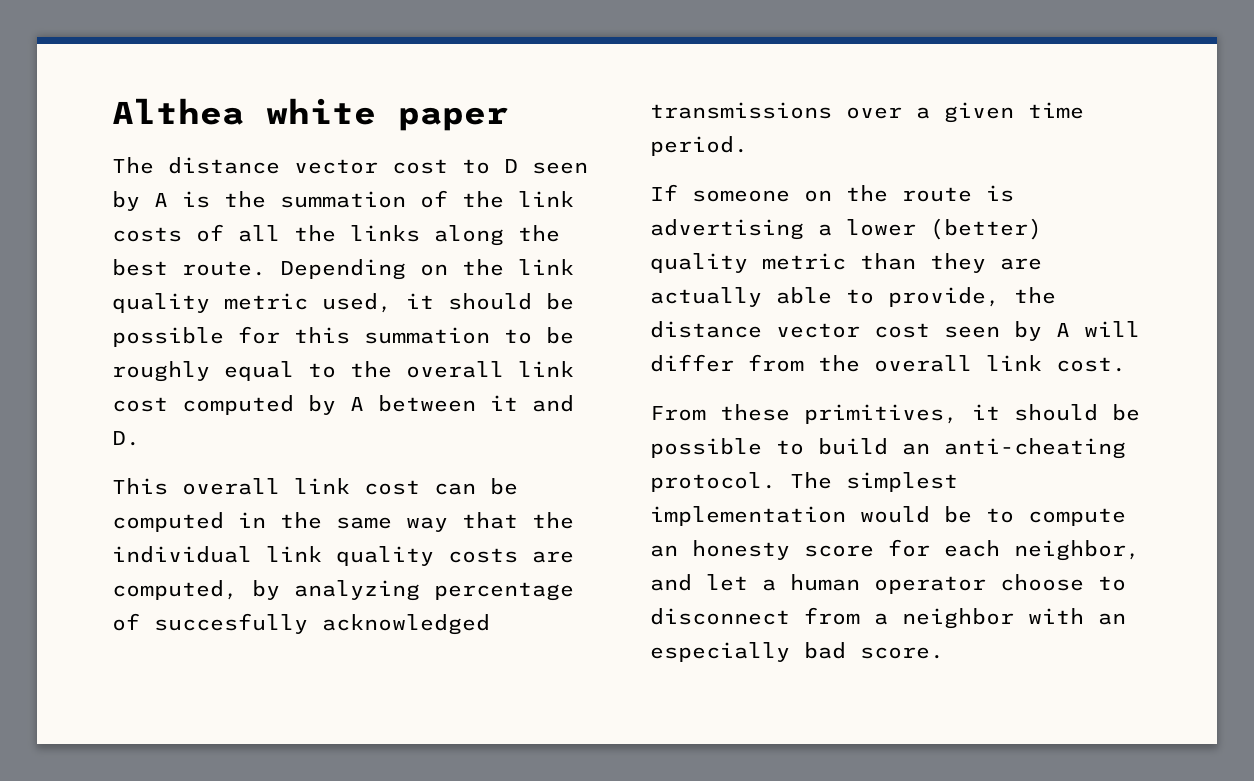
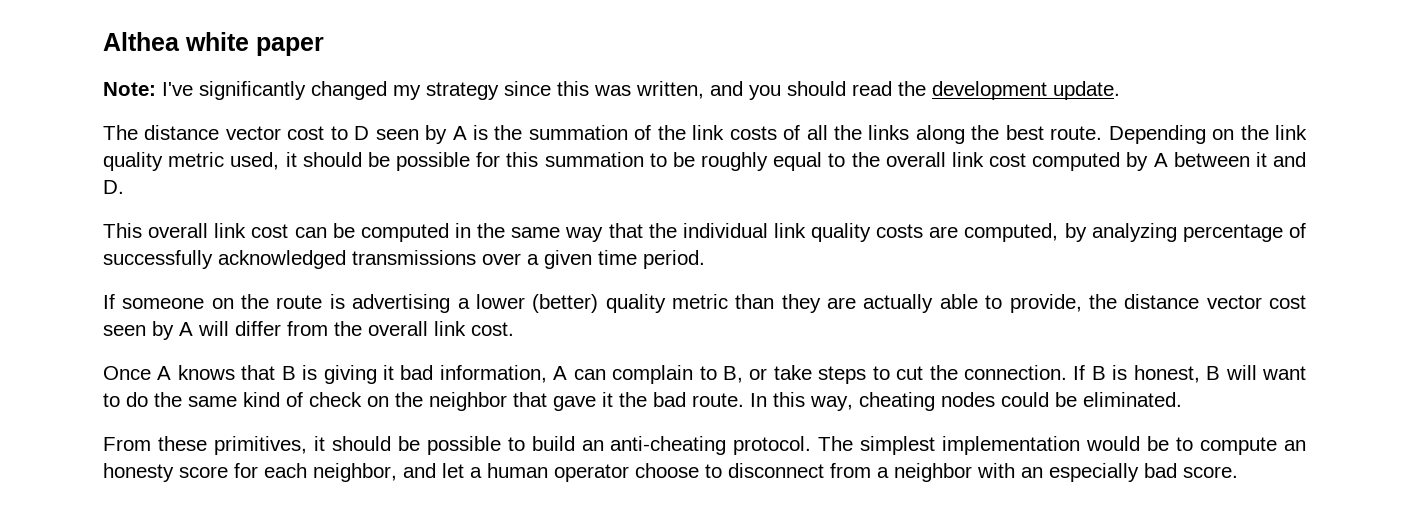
+ Note: I've significantly changed my strategy since this was written, and you should read the development update.
- This overall link cost can be computed in the same way that the individual link quality costs are computed, by analyzing percentage of succesfully acknowledged transmissions over a given time period.
+ This overall link cost can be computed in the same way that the individual link quality costs are computed, by analyzing percentage of successfully acknowledged transmissions over a given time period.
+ Once A knows that B is giving it bad information, A can complain to B, or take steps to cut the connection. If B is honest, B will want to do the same kind of check on the neighbor that gave it the bad route. In this way, cheating nodes could be eliminated.

